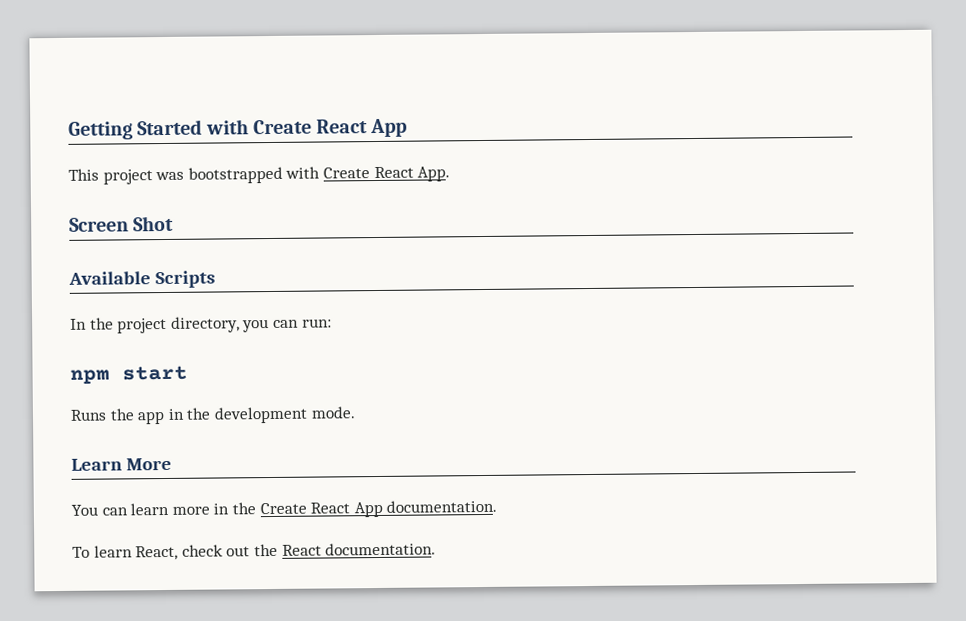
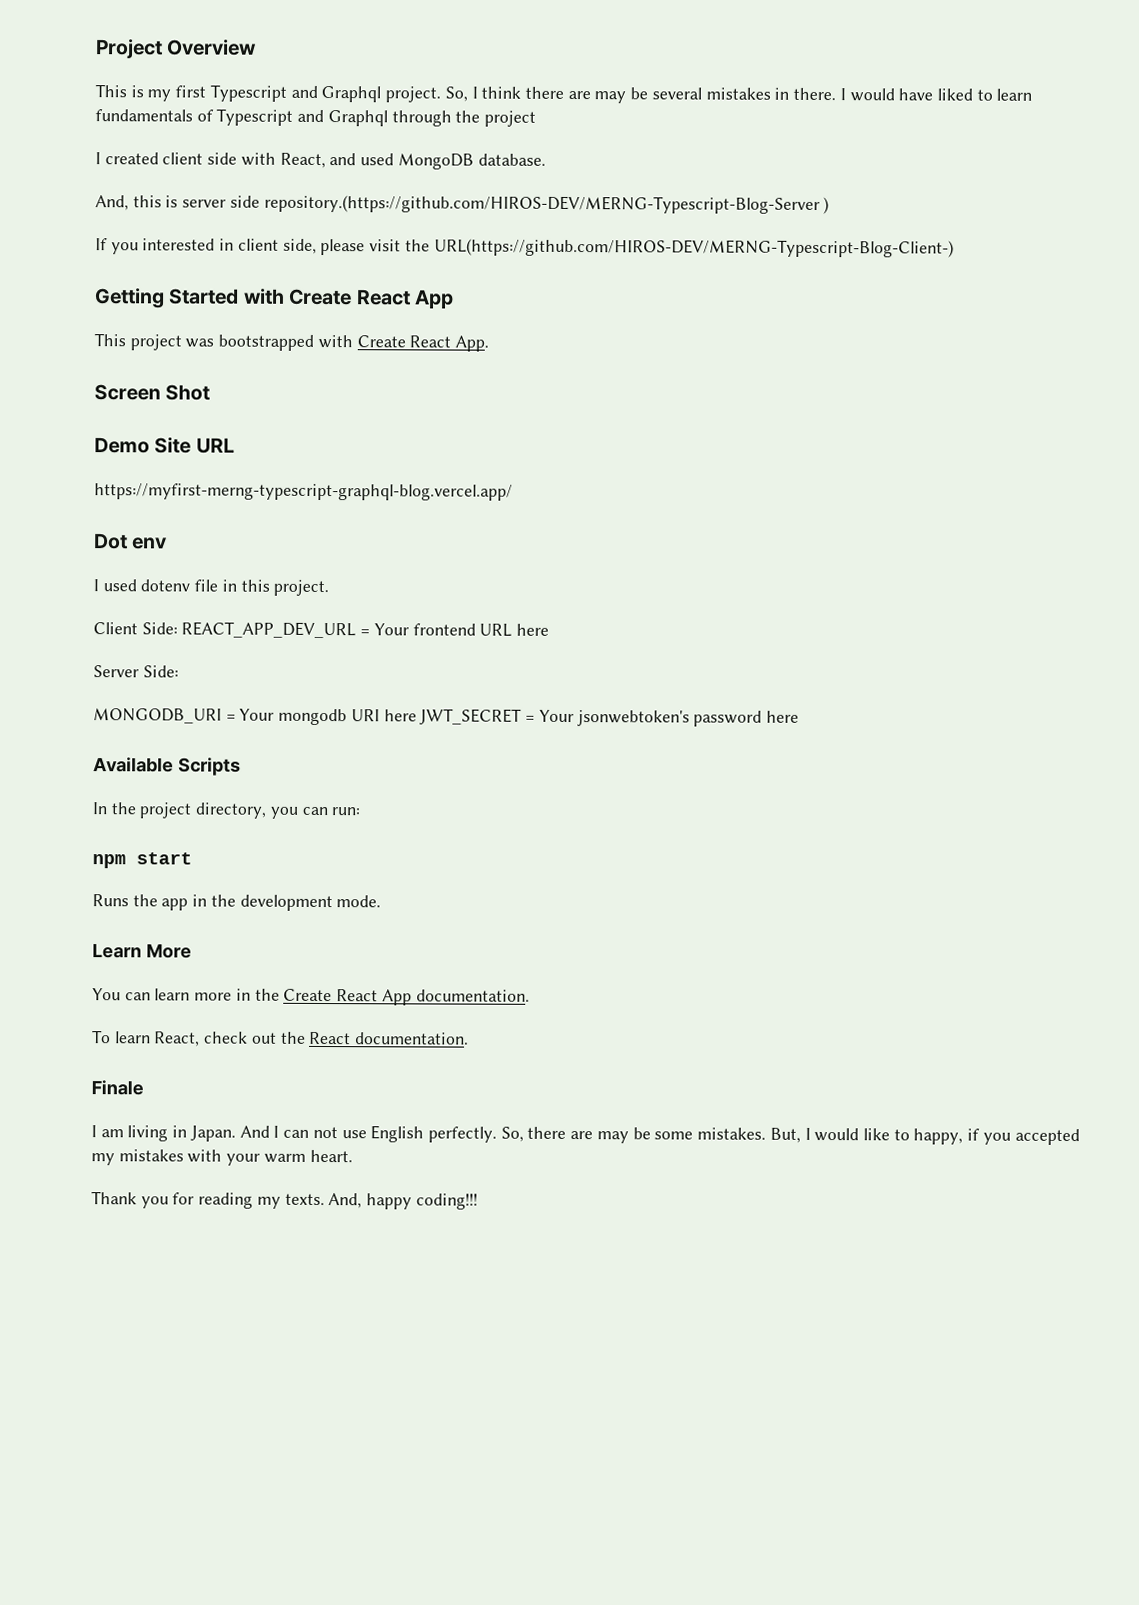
+ Project Overview
+ This is my first Typescript and Graphql project. So, I think there are may be several mistakes in there. I would have liked to learn fundamentals of Typescript and Graphql through the project
+ I created client side with React, and used MongoDB database.
+ And, this is server side repository.(https://github.com/HIROS-DEV/MERNG-Typescript-Blog-Server )
+ If you interested in client side, please visit the URL(https://github.com/HIROS-DEV/MERNG-Typescript-Blog-Client-)
+ Demo Site URL
+ https://myfirst-merng-typescript-graphql-blog.vercel.app/
+ Dot env
+ I used dotenv file in this project.
+ Client Side: REACT_APP_DEV_URL = Your frontend URL here
+ Server Side:
+ MONGODB_URI = Your mongodb URI here JWT_SECRET = Your jsonwebtoken's password here
+ Finale
+ I am living in Japan. And I can not use English perfectly. So, there are may be some mistakes. But, I would like to happy, if you accepted my mistakes with your warm heart.
+ Thank you for reading my texts. And, happy coding!!!

